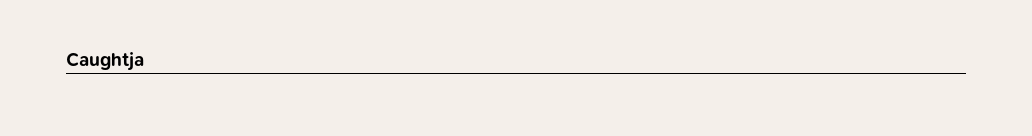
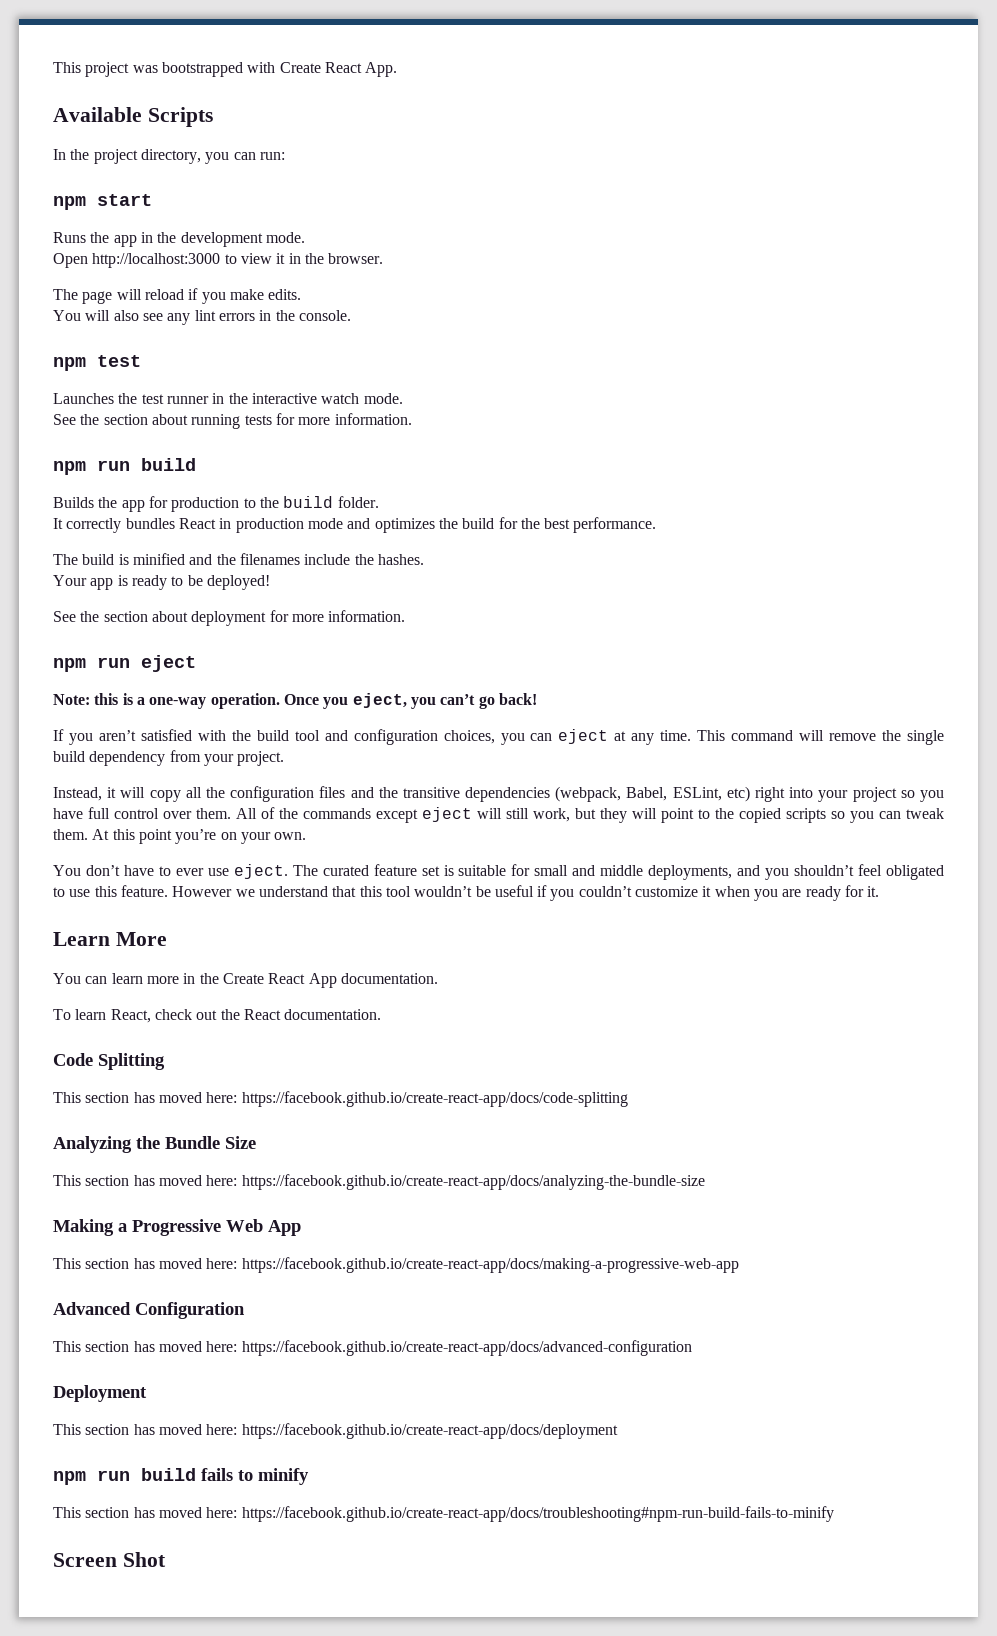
- Caughtja
+ This project was bootstrapped with Create React App.
+ Available Scripts
+ In the project directory, you can run:
+ npm start
+ Runs the app in the development mode.
+ Open http://localhost:3000 to view it in the browser.
+ The page will reload if you make edits.
+ You will also see any lint errors in the console.
+ npm test
+ Launches the test runner in the interactive watch mode.
+ See the section about running tests for more information.
+ npm run build
+ Builds the app for production to the build folder.
+ It correctly bundles React in production mode and optimizes the build for the best performance.
+ The build is minified and the filenames include the hashes.
+ Your app is ready to be deployed!
+ See the section about deployment for more information.
+ npm run eject
+ Note: this is a one-way operation. Once you eject, you can’t go back!
+ If you aren’t satisfied with the build tool and configuration choices, you can eject at any time. This command will remove the single build dependency from your project.
+ Instead, it will copy all the configuration files and the transitive dependencies (webpack, Babel, ESLint, etc) right into your project so you have full control over them. All of the commands except eject will still work, but they will point to the copied scripts so you can tweak them. At this point you’re on your own.
+ You don’t have to ever use eject. The curated feature set is suitable for small and middle deployments, and you shouldn’t feel obligated to use this feature. However we understand that this tool wouldn’t be useful if you couldn’t customize it when you are ready for it.
+ Learn More
+ You can learn more in the Create React App documentation.
+ To learn React, check out the React documentation.
+ Code Splitting
+ This section has moved here: https://facebook.github.io/create-react-app/docs/code-splitting
+ Analyzing the Bundle Size
+ This section has moved here: https://facebook.github.io/create-react-app/docs/analyzing-the-bundle-size
+ Making a Progressive Web App
+ This section has moved here: https://facebook.github.io/create-react-app/docs/making-a-progressive-web-app
+ Advanced Configuration
+ This section has moved here: https://facebook.github.io/create-react-app/docs/advanced-configuration
+ Deployment
+ This section has moved here: https://facebook.github.io/create-react-app/docs/deployment
+ npm run build fails to minify
+ This section has moved here: https://facebook.github.io/create-react-app/docs/troubleshooting#npm-run-build-fails-to-minify
+ Screen Shot

